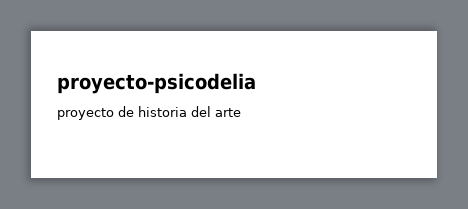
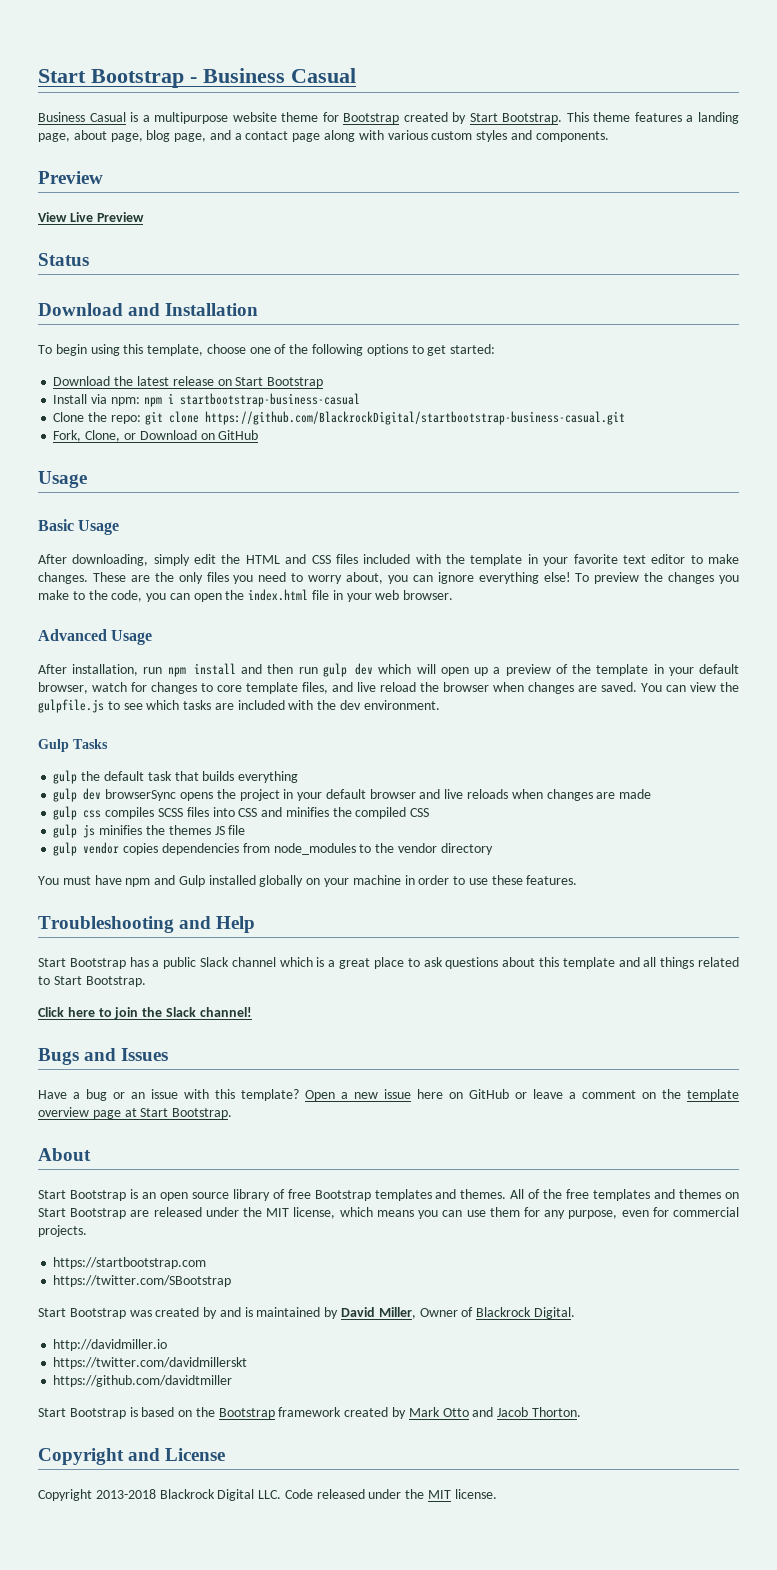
- proyecto-psicodelia
- proyecto de historia del arte
+ Start Bootstrap - Business Casual
+ Business Casual is a multipurpose website theme for Bootstrap created by Start Bootstrap. This theme features a landing page, about page, blog page, and a contact page along with various custom styles and components.
+ Preview
+ View Live Preview
+ Status
+ Download and Installation
+ To begin using this template, choose one of the following options to get started:
+ Download the latest release on Start Bootstrap
+ Install via npm: npm i startbootstrap-business-casual
+ Clone the repo: git clone https://github.com/BlackrockDigital/startbootstrap-business-casual.git
+ Fork, Clone, or Download on GitHub
+ Usage
+ Basic Usage
+ After downloading, simply edit the HTML and CSS files included with the template in your favorite text editor to make changes. These are the only files you need to worry about, you can ignore everything else! To preview the changes you make to the code, you can open the index.html file in your web browser.
+ Advanced Usage
+ After installation, run npm install and then run gulp dev which will open up a preview of the template in your default browser, watch for changes to core template files, and live reload the browser when changes are saved. You can view the gulpfile.js to see which tasks are included with the dev environment.
+ Gulp Tasks
+ gulp the default task that builds everything
+ gulp dev browserSync opens the project in your default browser and live reloads when changes are made
+ gulp css compiles SCSS files into CSS and minifies the compiled CSS
+ gulp js minifies the themes JS file
+ gulp vendor copies dependencies from node_modules to the vendor directory
+ You must have npm and Gulp installed globally on your machine in order to use these features.
+ Troubleshooting and Help
+ Start Bootstrap has a public Slack channel which is a great place to ask questions about this template and all things related to Start Bootstrap.
+ Click here to join the Slack channel!
+ Bugs and Issues
+ Have a bug or an issue with this template? Open a new issue here on GitHub or leave a comment on the template overview page at Start Bootstrap.
+ About
+ Start Bootstrap is an open source library of free Bootstrap templates and themes. All of the free templates and themes on Start Bootstrap are released under the MIT license, which means you can use them for any purpose, even for commercial projects.
+ https://startbootstrap.com
+ https://twitter.com/SBootstrap
+ Start Bootstrap was created by and is maintained by David Miller, Owner of Blackrock Digital.
+ http://davidmiller.io
+ https://twitter.com/davidmillerskt
+ https://github.com/davidtmiller
+ Start Bootstrap is based on the Bootstrap framework created by Mark Otto and Jacob Thorton.
+ Copyright and License
+ Copyright 2013-2018 Blackrock Digital LLC. Code released under the MIT license.

